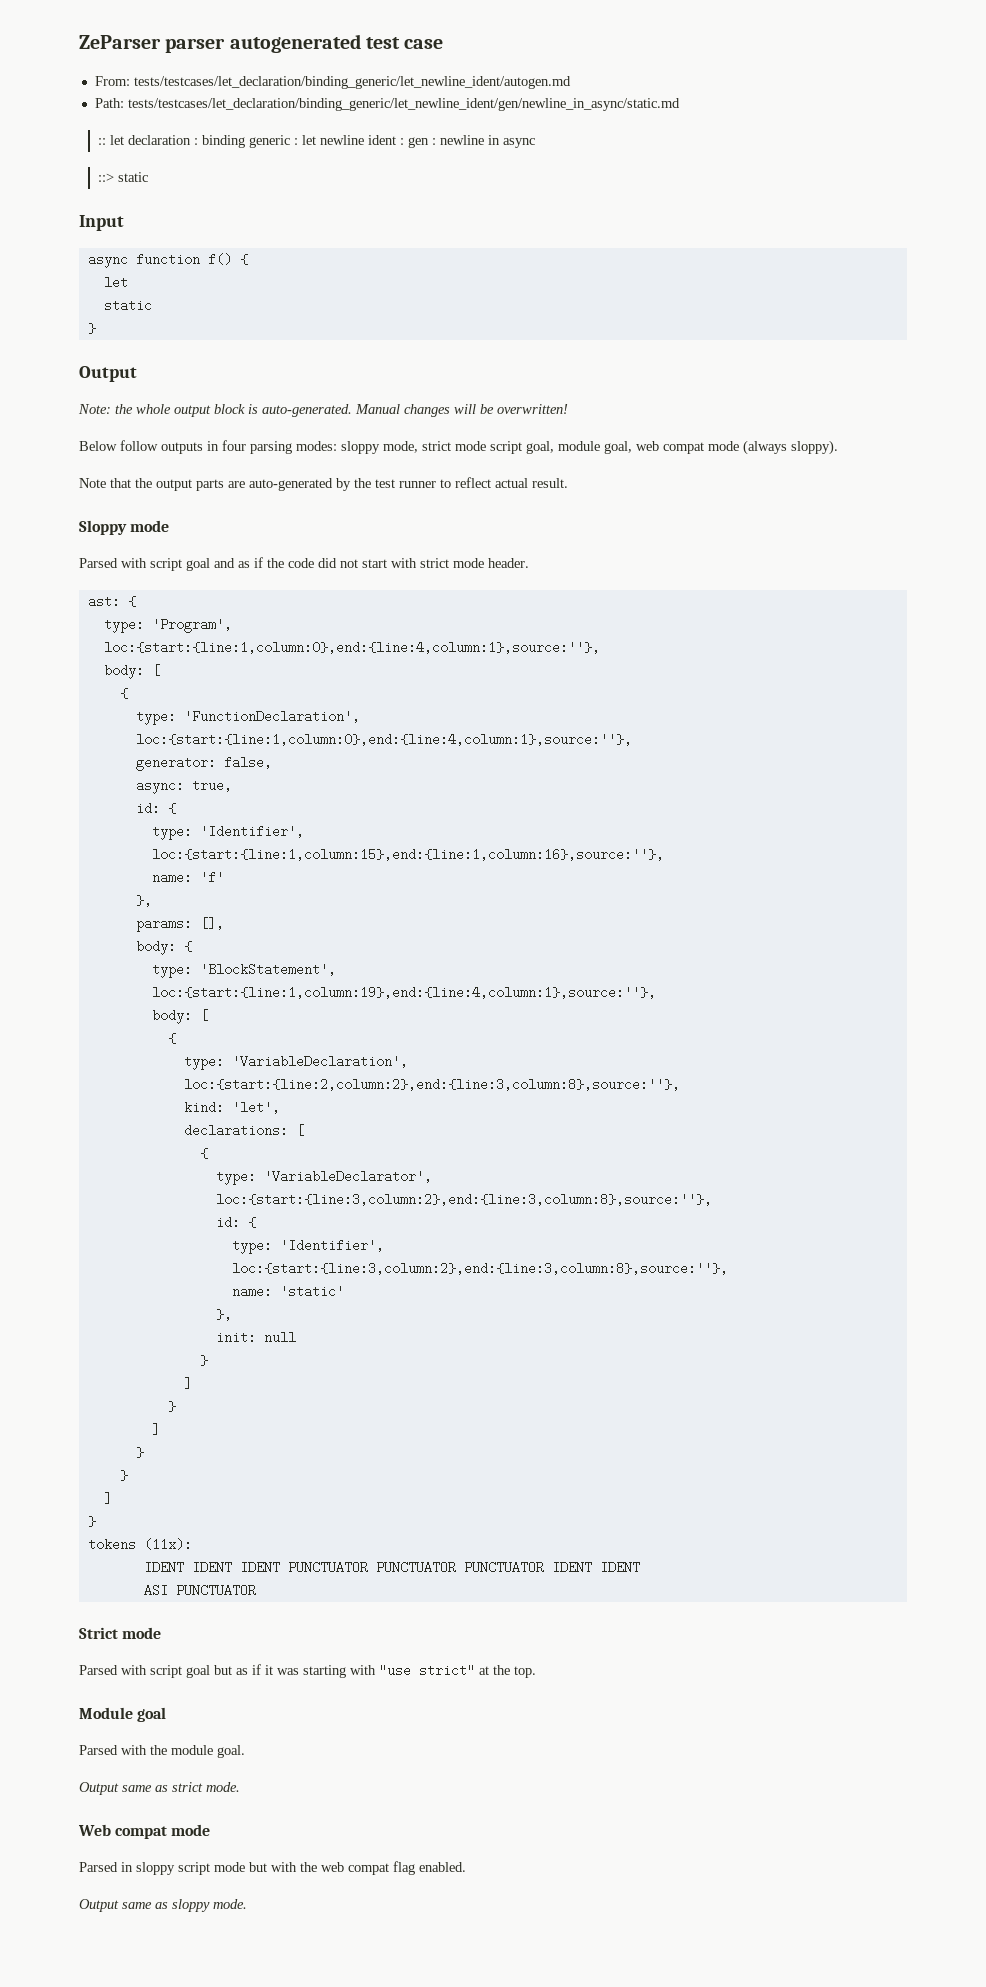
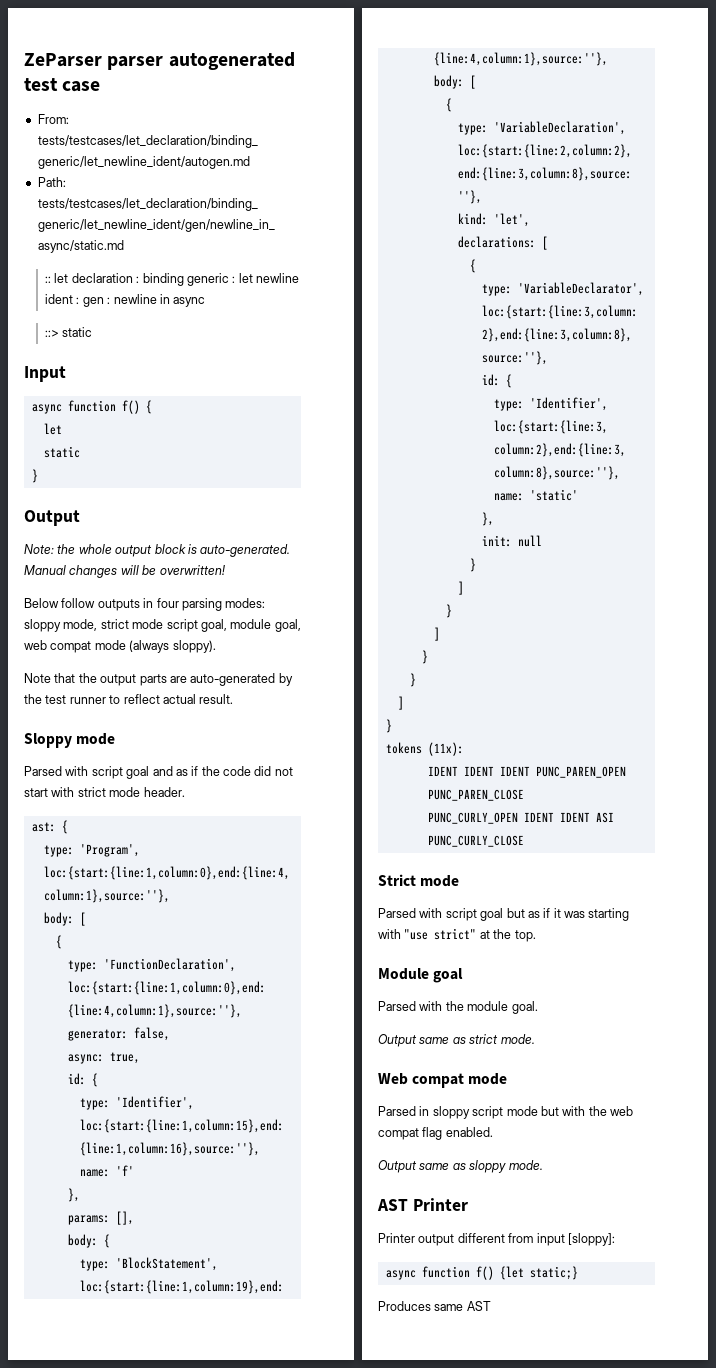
- IDENT IDENT IDENT PUNCTUATOR PUNCTUATOR PUNCTUATOR IDENT IDENT
- ASI PUNCTUATOR
+ IDENT IDENT IDENT PUNC_PAREN_OPEN PUNC_PAREN_CLOSE
+ PUNC_CURLY_OPEN IDENT IDENT ASI PUNC_CURLY_CLOSE
+ AST Printer
+ Printer output different from input [sloppy]:
+ async function f() {let static;}
+ Produces same AST

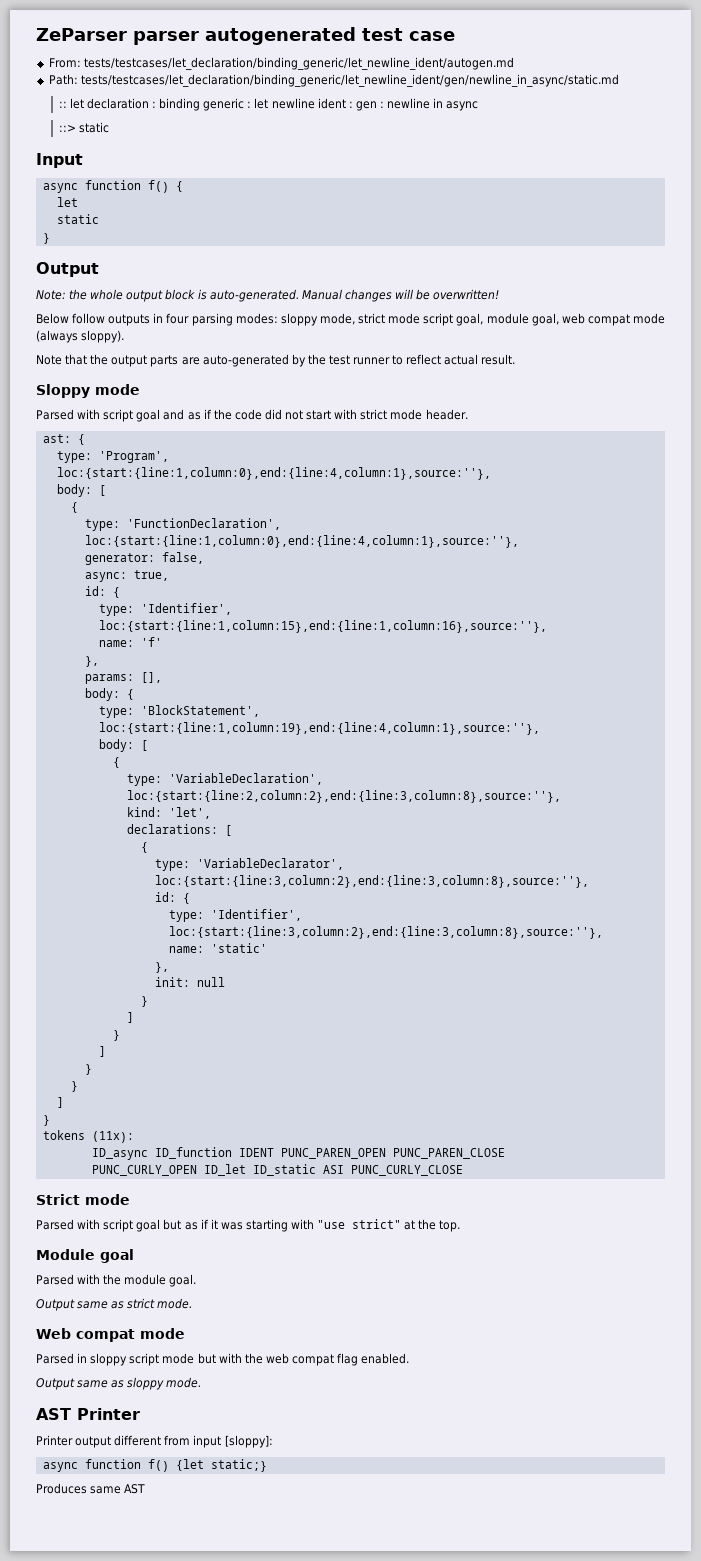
- IDENT IDENT IDENT PUNC_PAREN_OPEN PUNC_PAREN_CLOSE
+ ID_async ID_function IDENT PUNC_PAREN_OPEN PUNC_PAREN_CLOSE
- PUNC_CURLY_OPEN IDENT IDENT ASI PUNC_CURLY_CLOSE
+ PUNC_CURLY_OPEN ID_let ID_static ASI PUNC_CURLY_CLOSE

